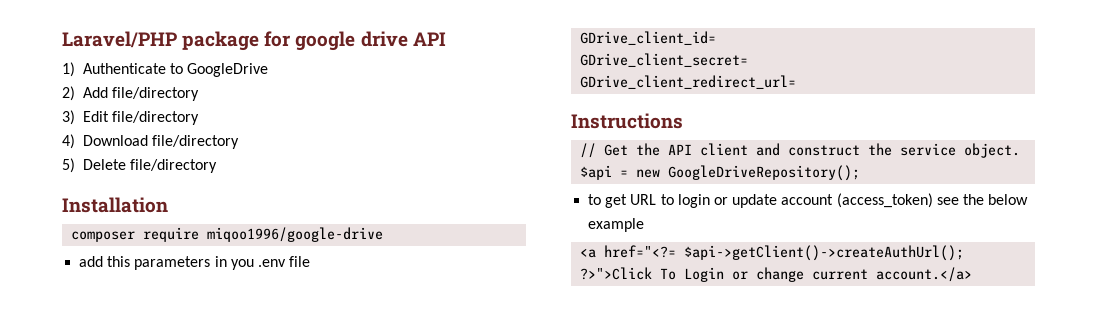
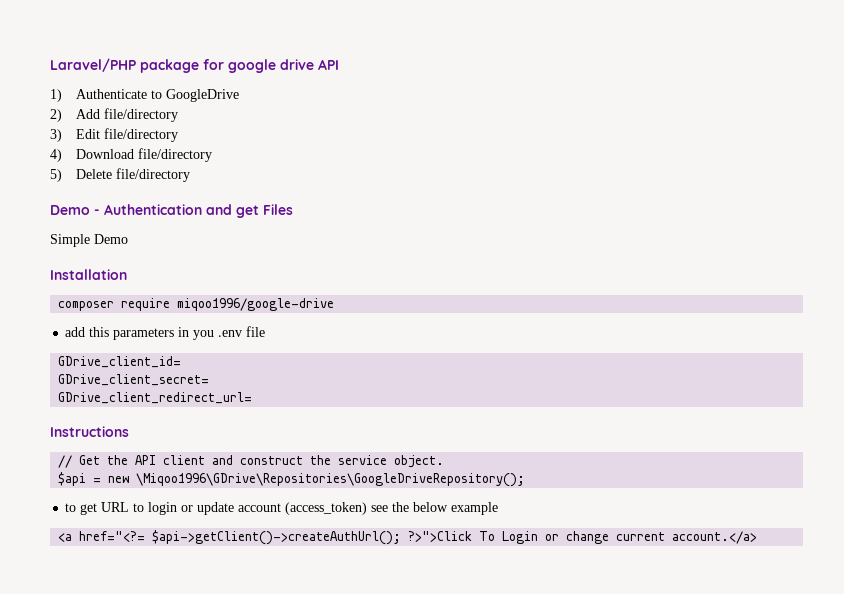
+ Demo - Authentication and get Files
+ Simple Demo
- $api = new GoogleDriveRepository();
+ $api = new \Miqoo1996\GDrive\Repositories\GoogleDriveRepository();

